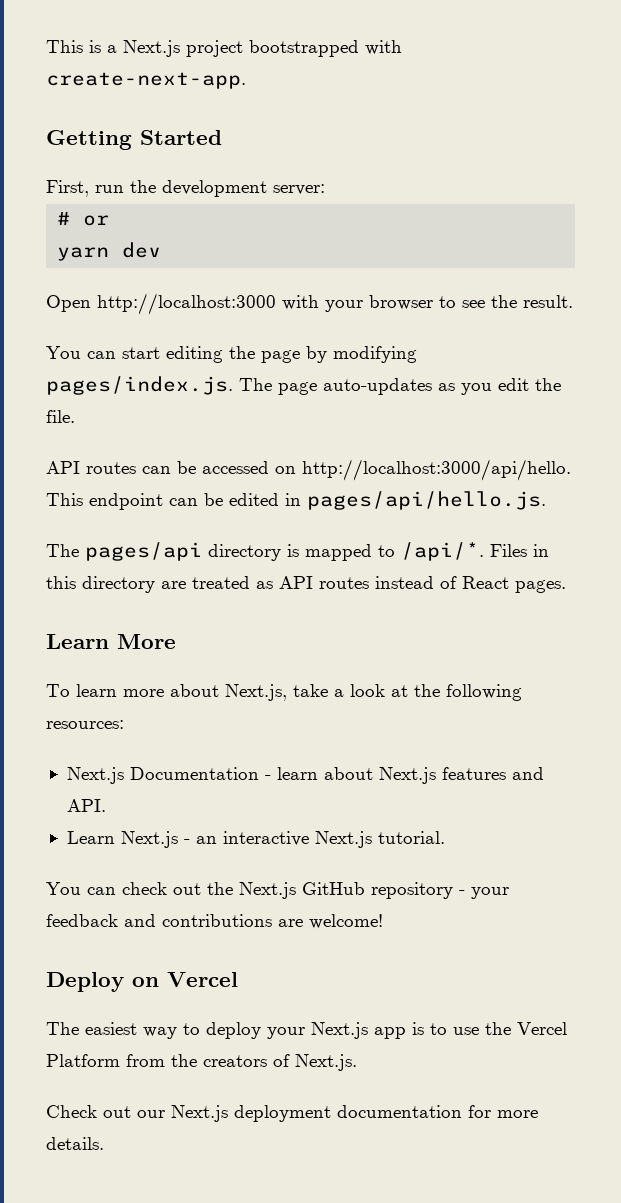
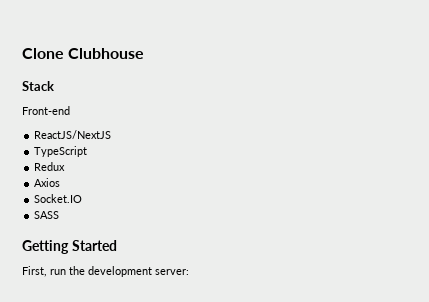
- This is a Next.js project bootstrapped with create-next-app.
+ Clone Clubhouse
+ Stack
+ Front-end
+ ReactJS/NextJS
+ TypeScript
+ Redux
+ Axios
+ Socket.IO
+ SASS
- # or
- yarn dev
- Open http://localhost:3000 with your browser to see the result.
- You can start editing the page by modifying pages/index.js. The page auto-updates as you edit the file.
- API routes can be accessed on http://localhost:3000/api/hello. This endpoint can be edited in pages/api/hello.js.
- The pages/api directory is mapped to /api/*. Files in this directory are treated as API routes instead of React pages.
- Learn More
- To learn more about Next.js, take a look at the following resources:
- Next.js Documentation - learn about Next.js features and API.
- Learn Next.js - an interactive Next.js tutorial.
- You can check out the Next.js GitHub repository - your feedback and contributions are welcome!
- Deploy on Vercel
- The easiest way to deploy your Next.js app is to use the Vercel Platform from the creators of Next.js.
- Check out our Next.js deployment documentation for more details.

